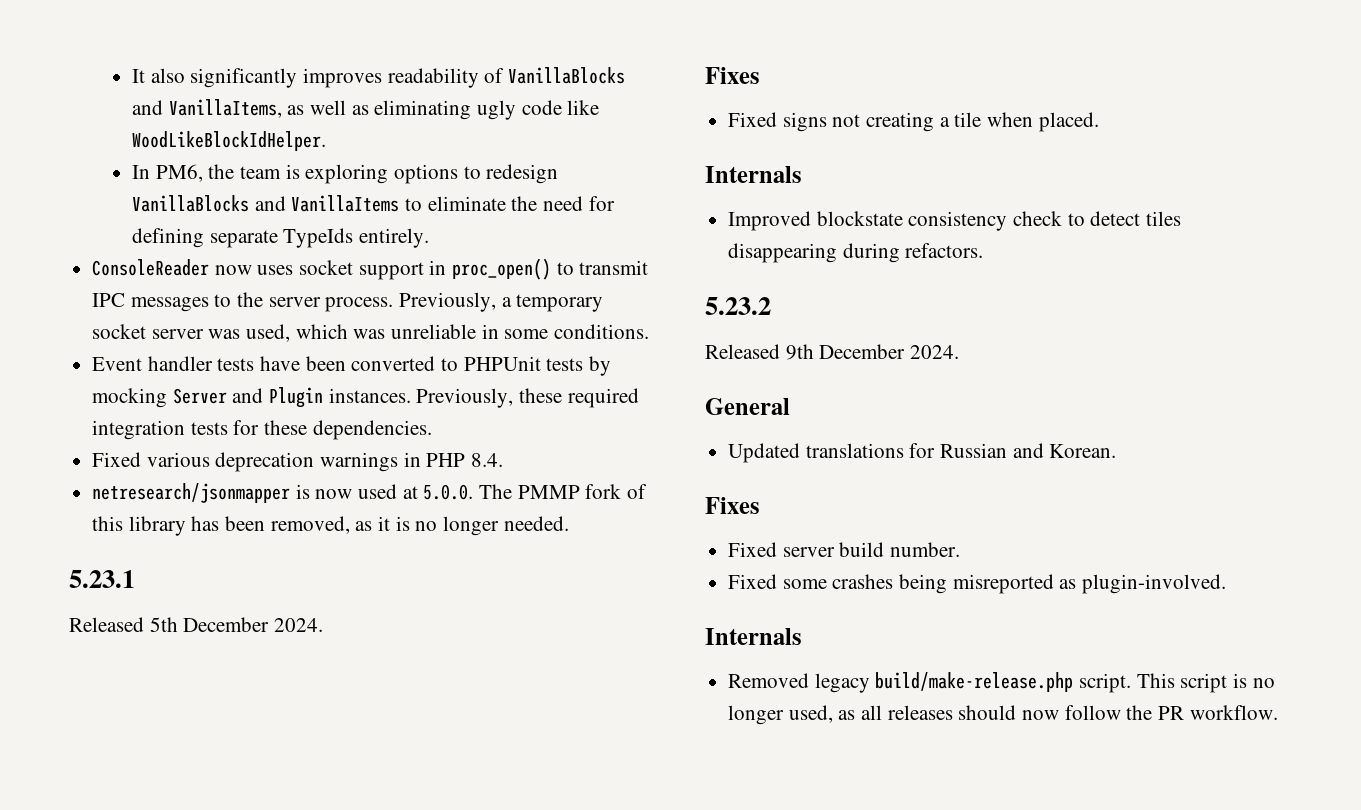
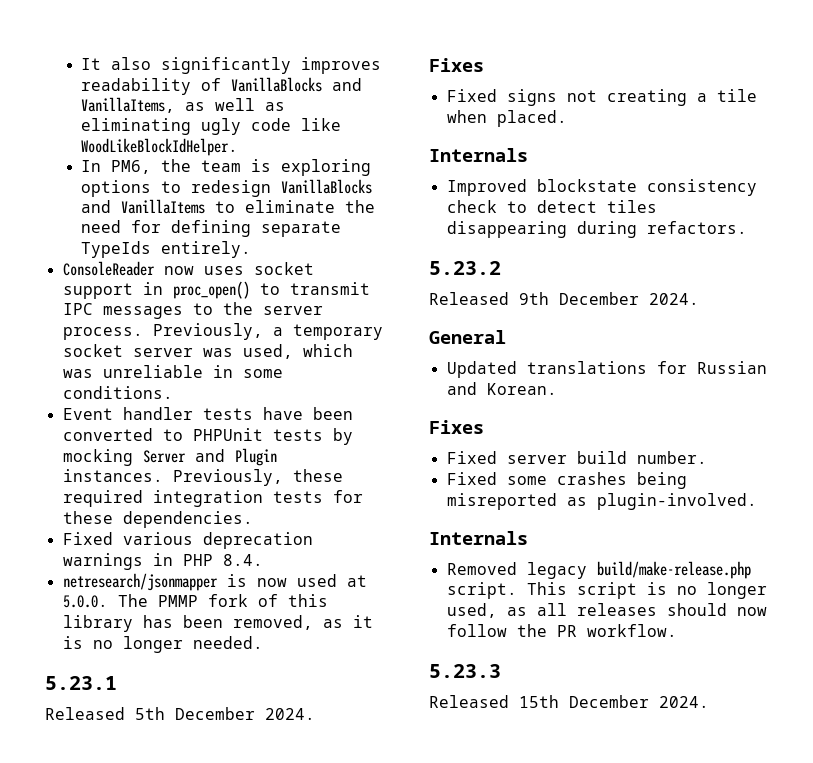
+ 5.23.3
+ Released 15th December 2024.

